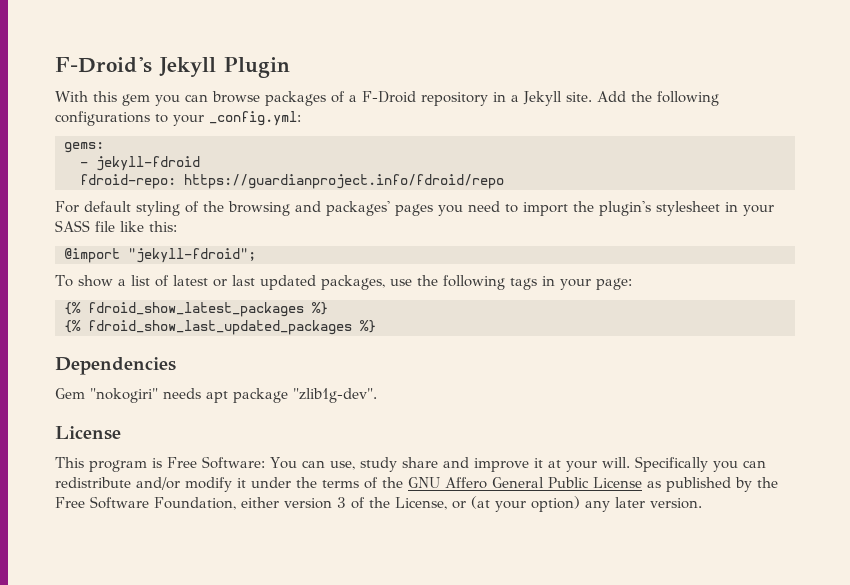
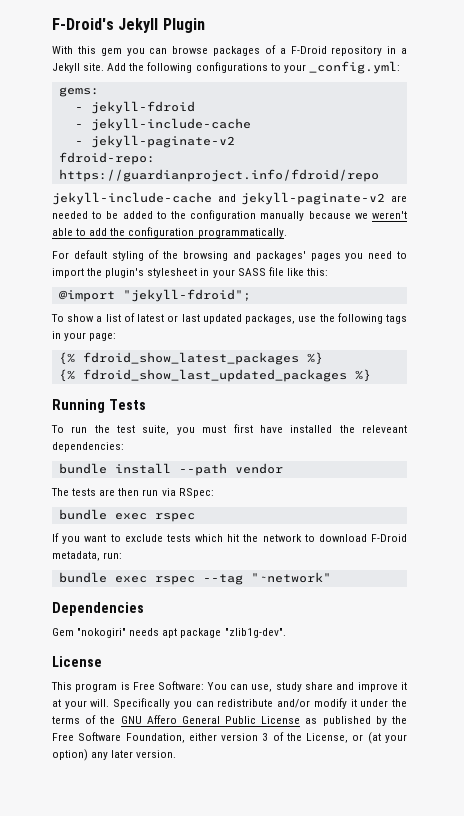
+ - jekyll-include-cache
+ - jekyll-paginate-v2
  fdroid-repo: https://guardianproject.info/fdroid/repo
+ jekyll-include-cache and jekyll-paginate-v2 are needed to be added to the configuration manually because we weren't able to add the configuration programmatically.
+ Running Tests
+ To run the test suite, you must first have installed the releveant dependencies:
+ bundle install --path vendor
+ The tests are then run via RSpec:
+ bundle exec rspec
+ If you want to exclude tests which hit the network to download F-Droid metadata, run:
+ bundle exec rspec --tag "~network"

